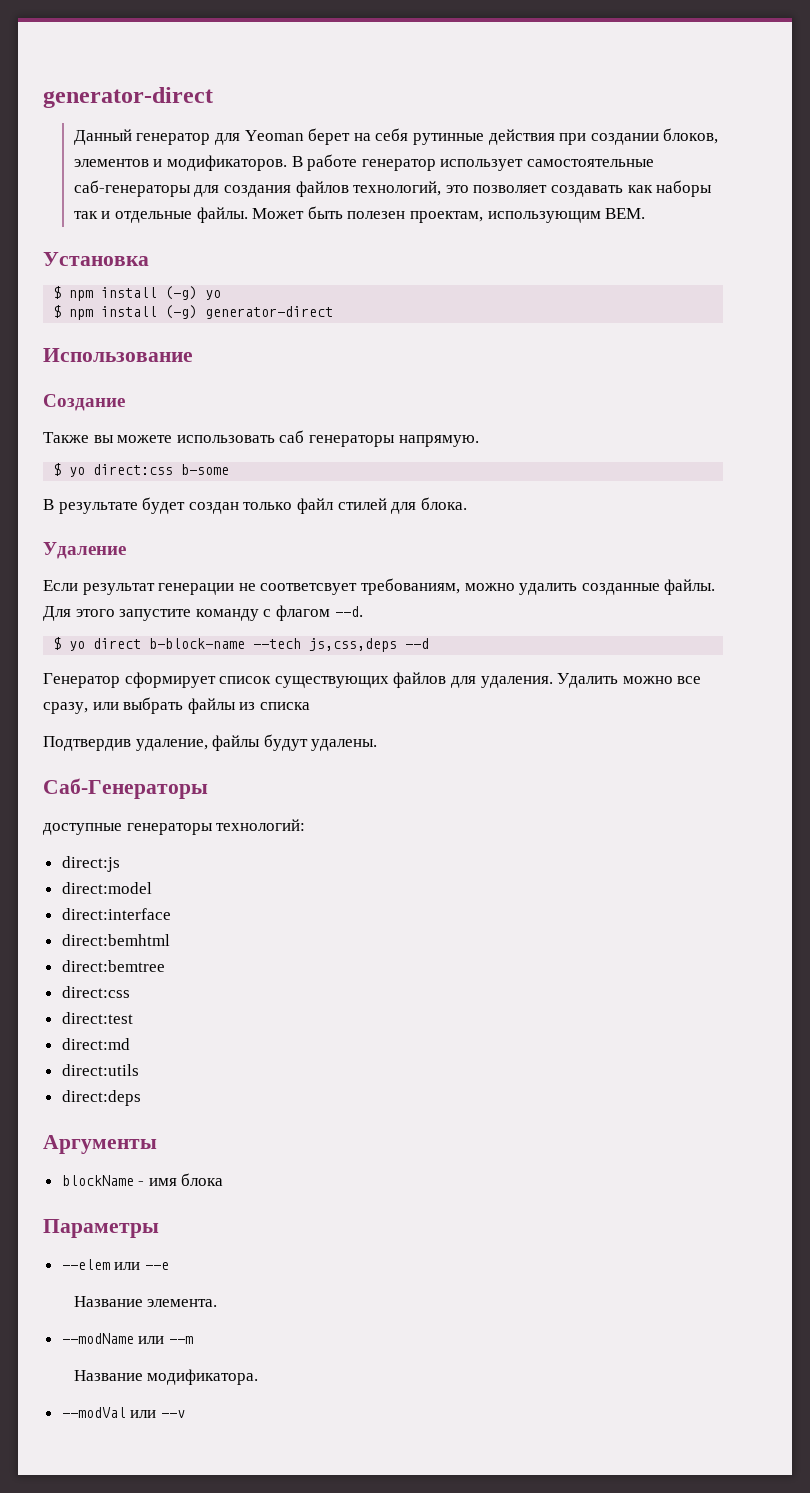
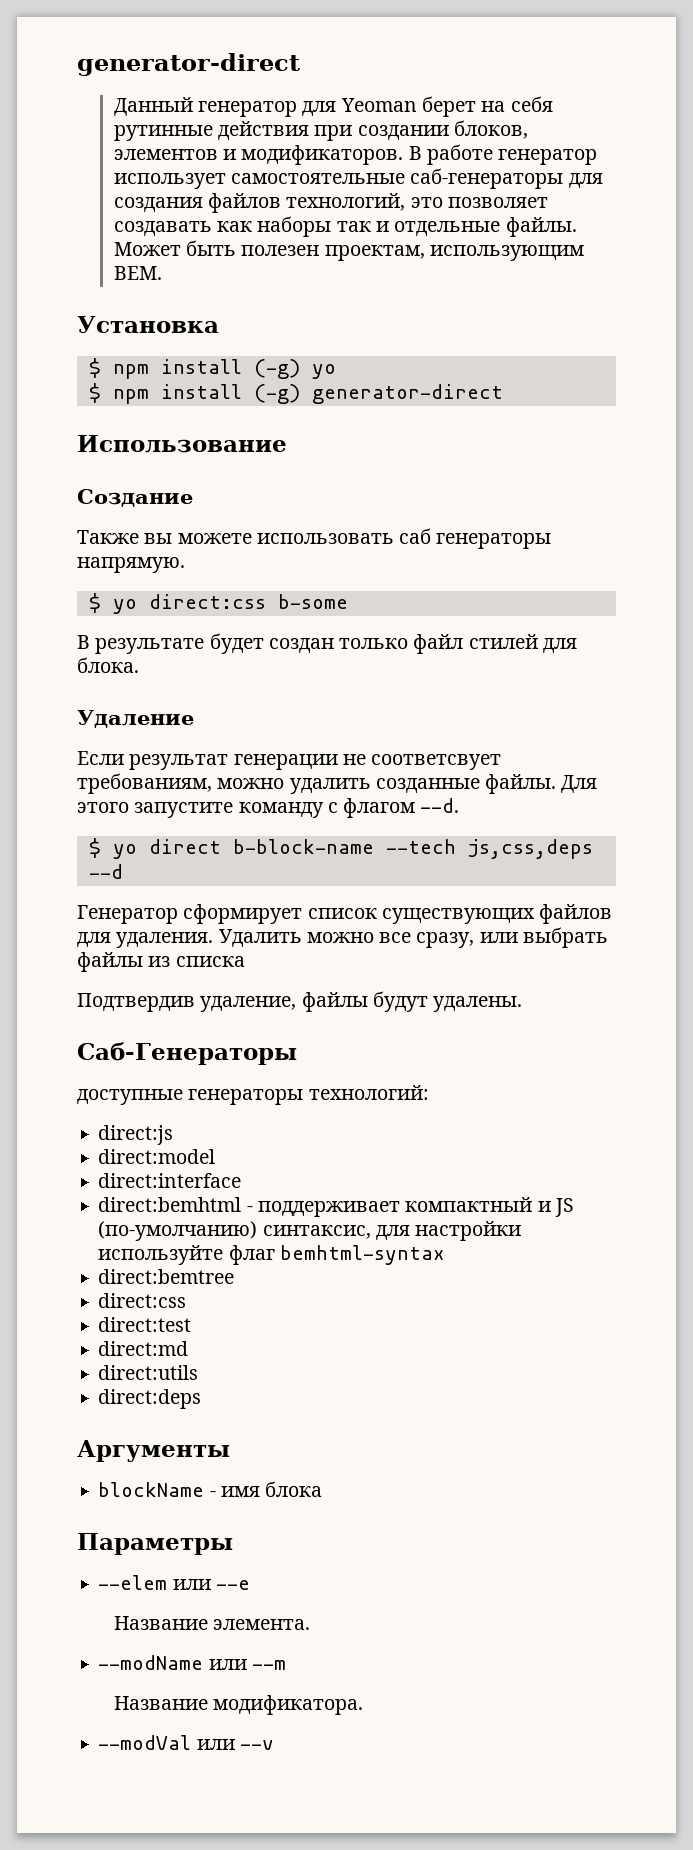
- direct:bemhtml
+ direct:bemhtml - поддерживает компактный и JS (по-умолчанию) синтаксис, для настройки используйте флаг bemhtml-syntax

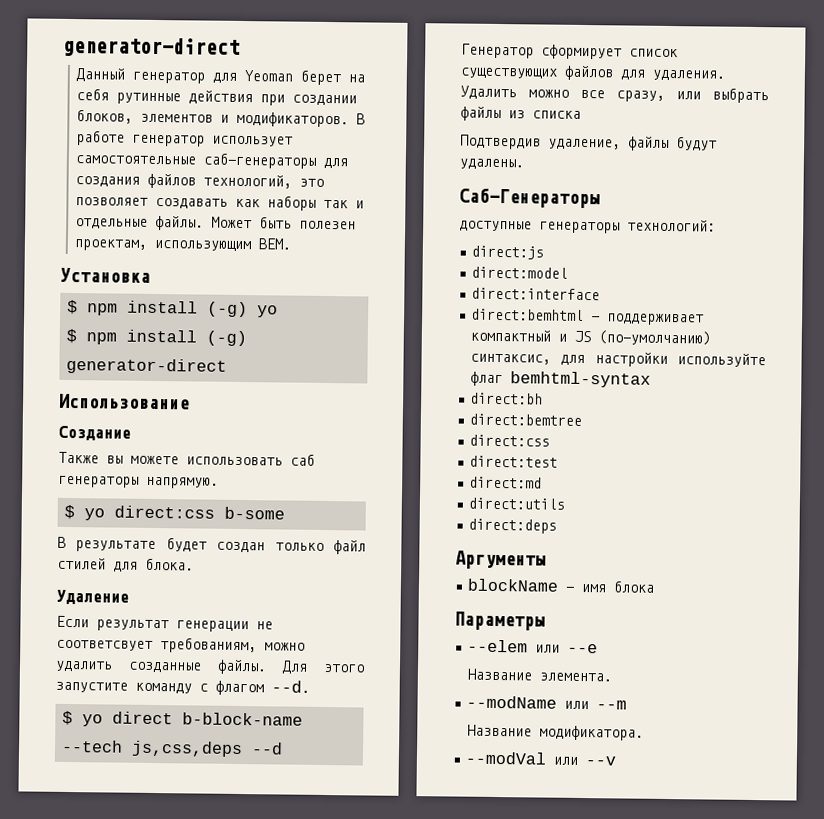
+ direct:bh

